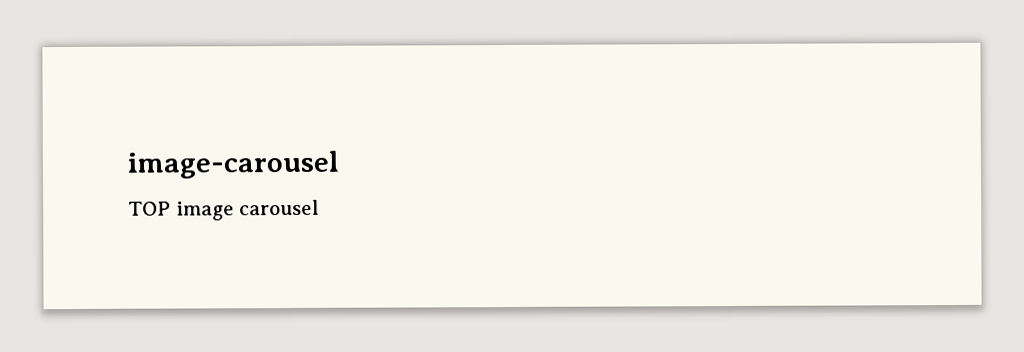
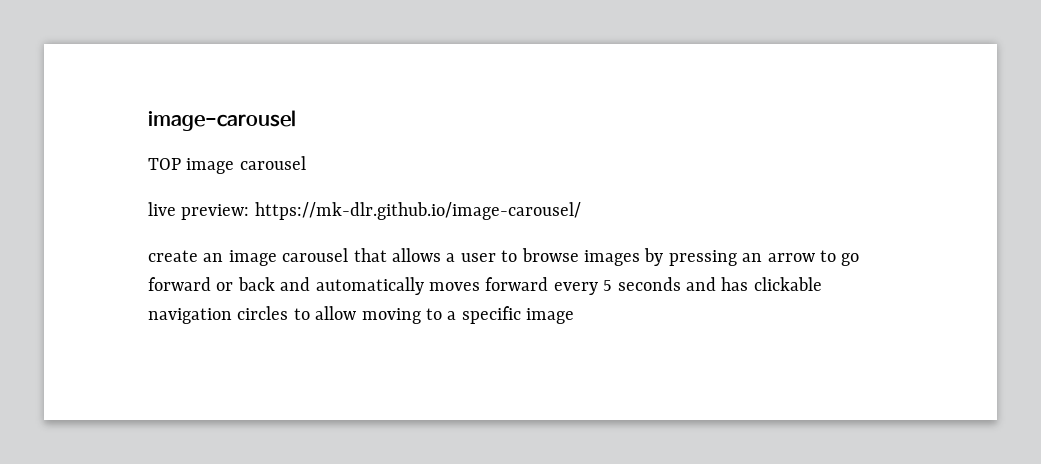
+ live preview: https://mk-dlr.github.io/image-carousel/
+ create an image carousel that allows a user to browse images by pressing an arrow to go forward or back and automatically moves forward every 5 seconds and has clickable navigation circles to allow moving to a specific image

